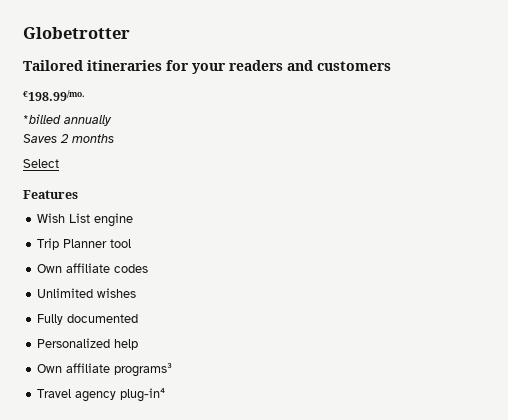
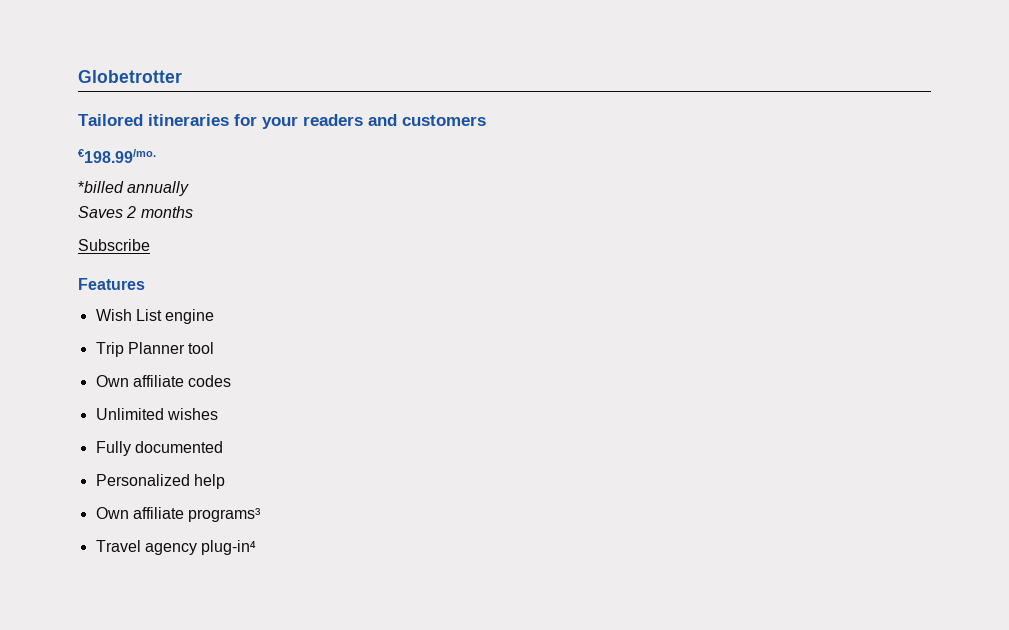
- Select
+ Subscribe

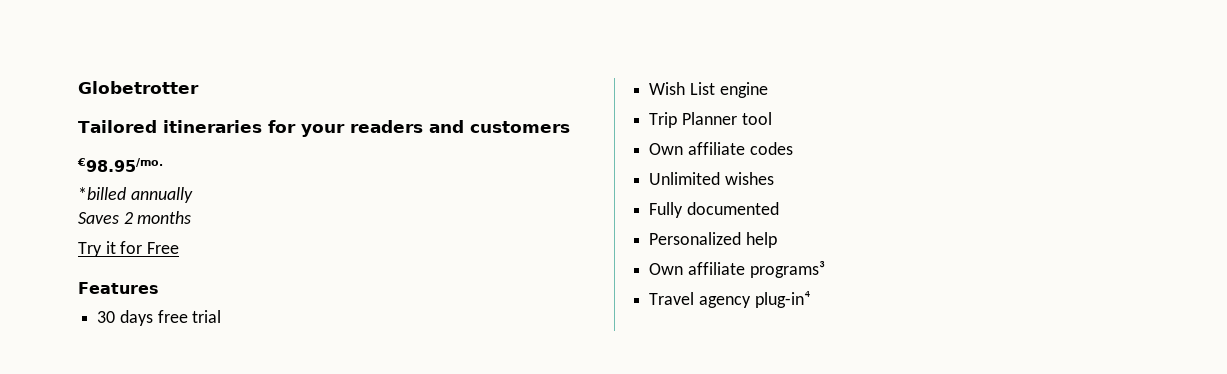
- €198.99/mo.
+ €98.95/mo.
- Subscribe
+ Try it for Free
  Features
+ 30 days free trial

